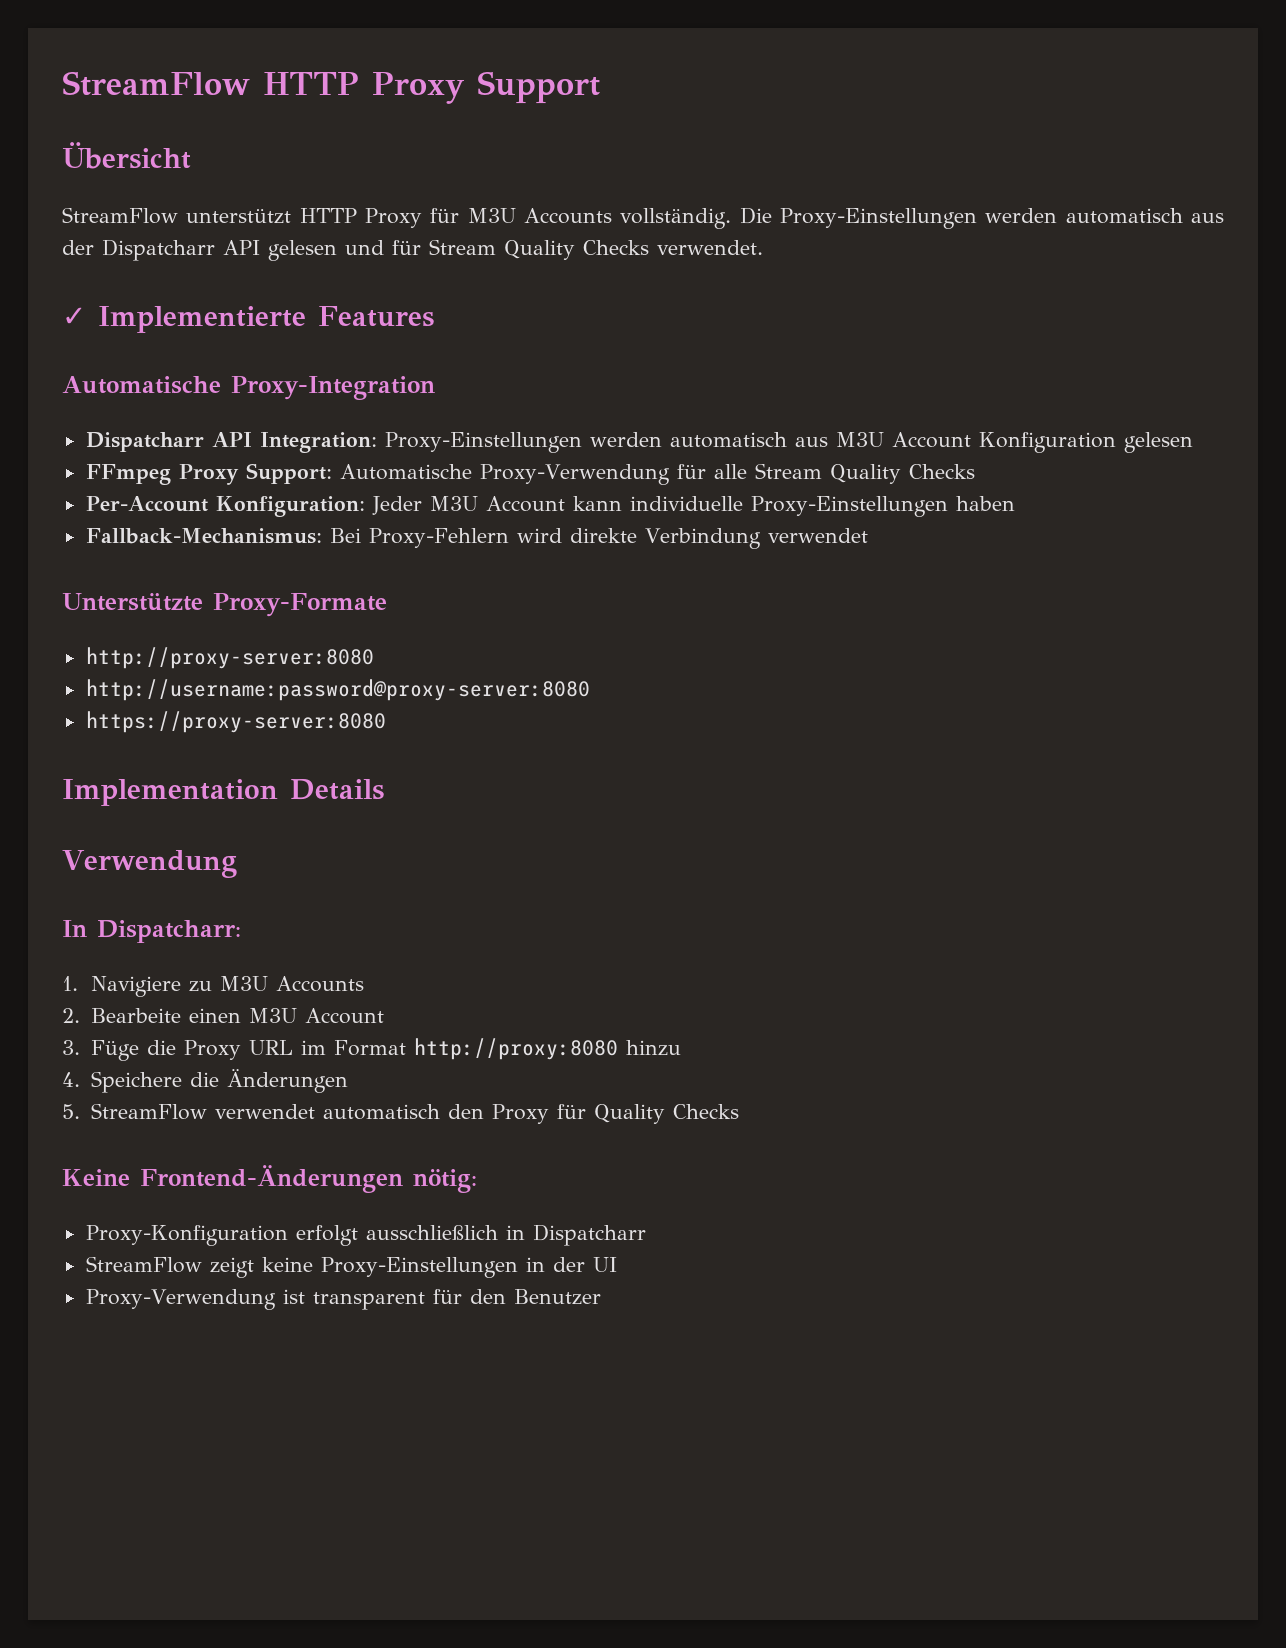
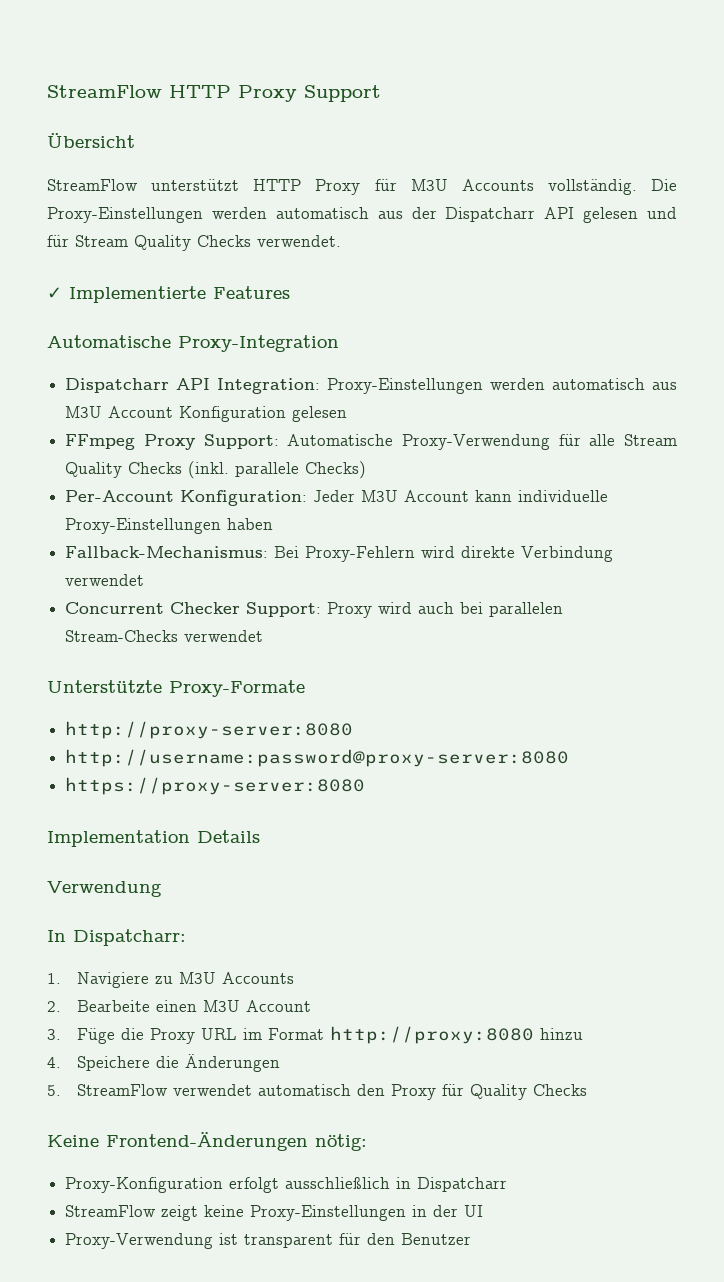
- FFmpeg Proxy Support: Automatische Proxy-Verwendung für alle Stream Quality Checks
+ FFmpeg Proxy Support: Automatische Proxy-Verwendung für alle Stream Quality Checks (inkl. parallele Checks)
+ Concurrent Checker Support: Proxy wird auch bei parallelen Stream-Checks verwendet

